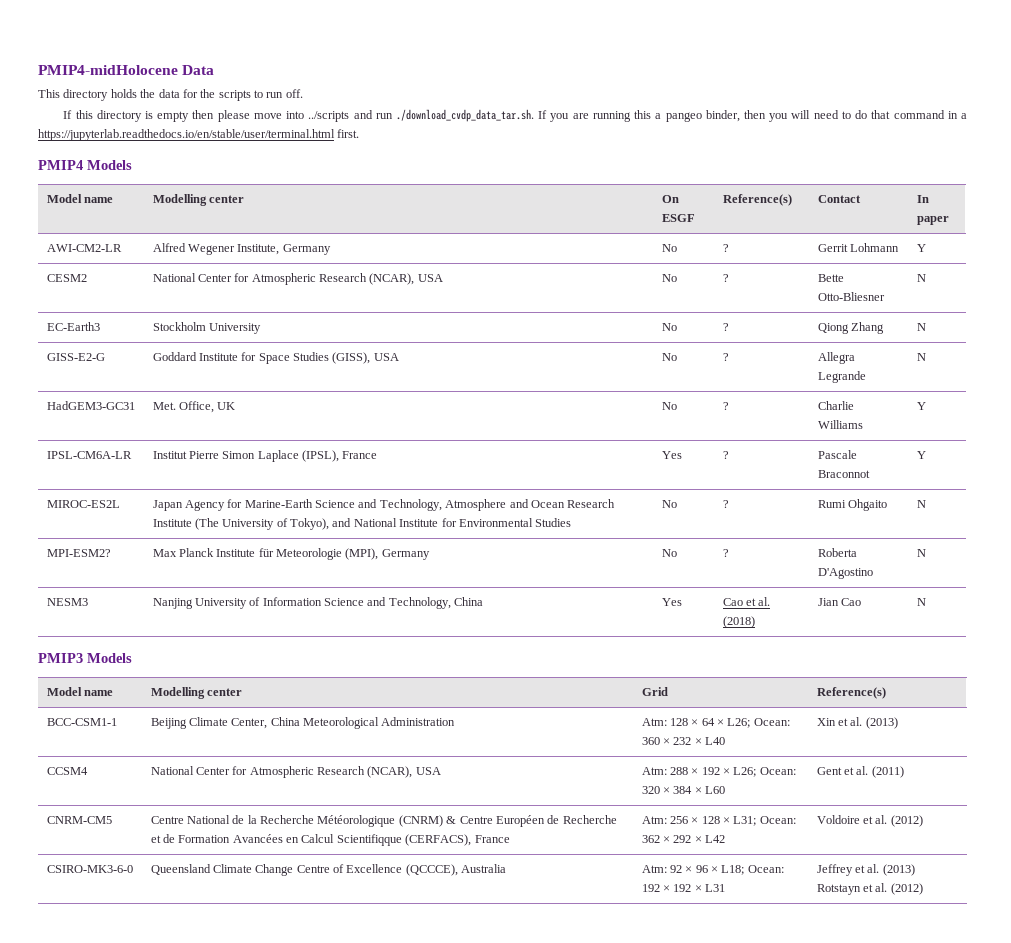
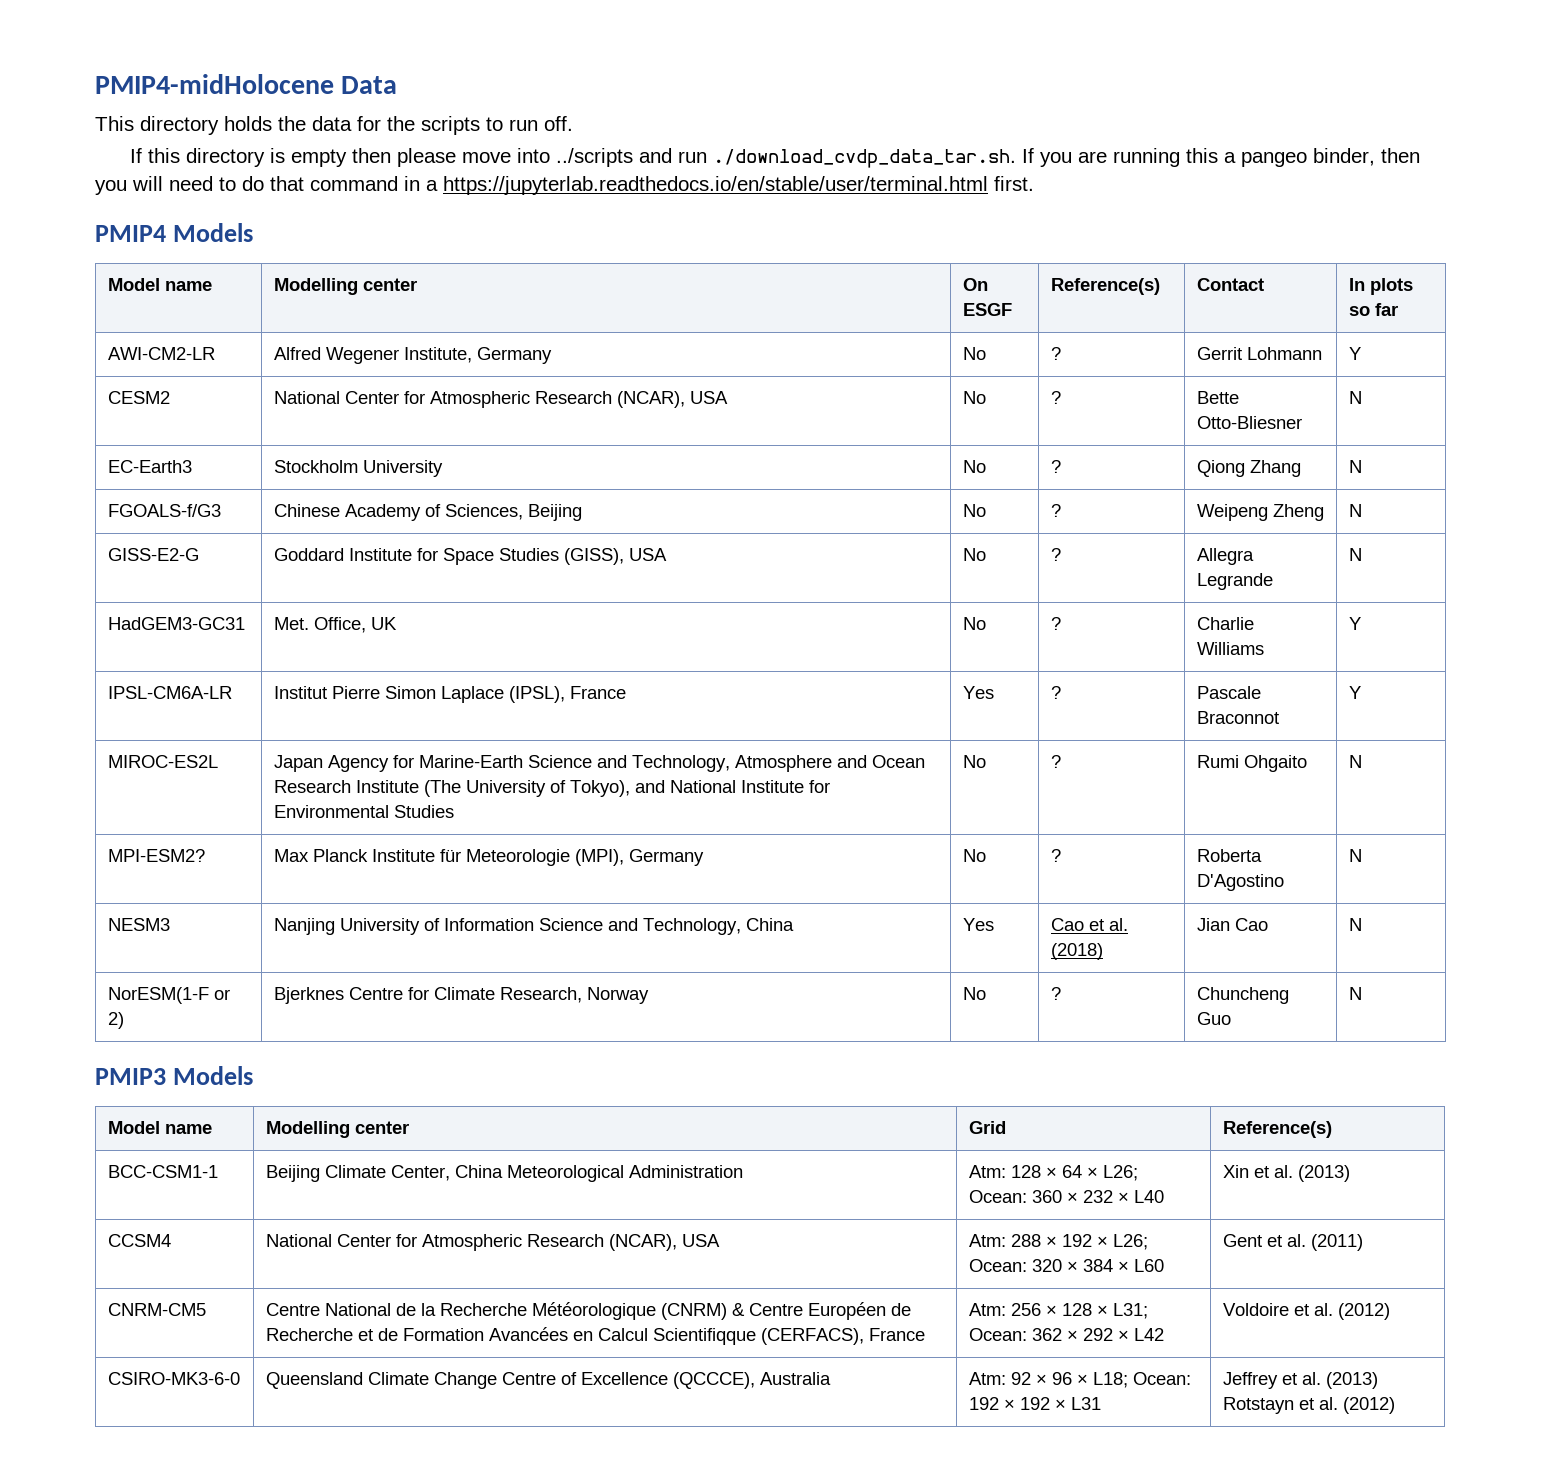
- Model name | Modelling center | On ESGF | Reference(s) | Contact | In paper
+ Model name | Modelling center | On ESGF | Reference(s) | Contact | In plots so far
+ FGOALS-f/G3 | Chinese Academy of Sciences, Beijing | No | ? | Weipeng Zheng | N
+ NorESM(1-F or 2) | Bjerknes Centre for Climate Research, Norway | No | ? | Chuncheng Guo | N

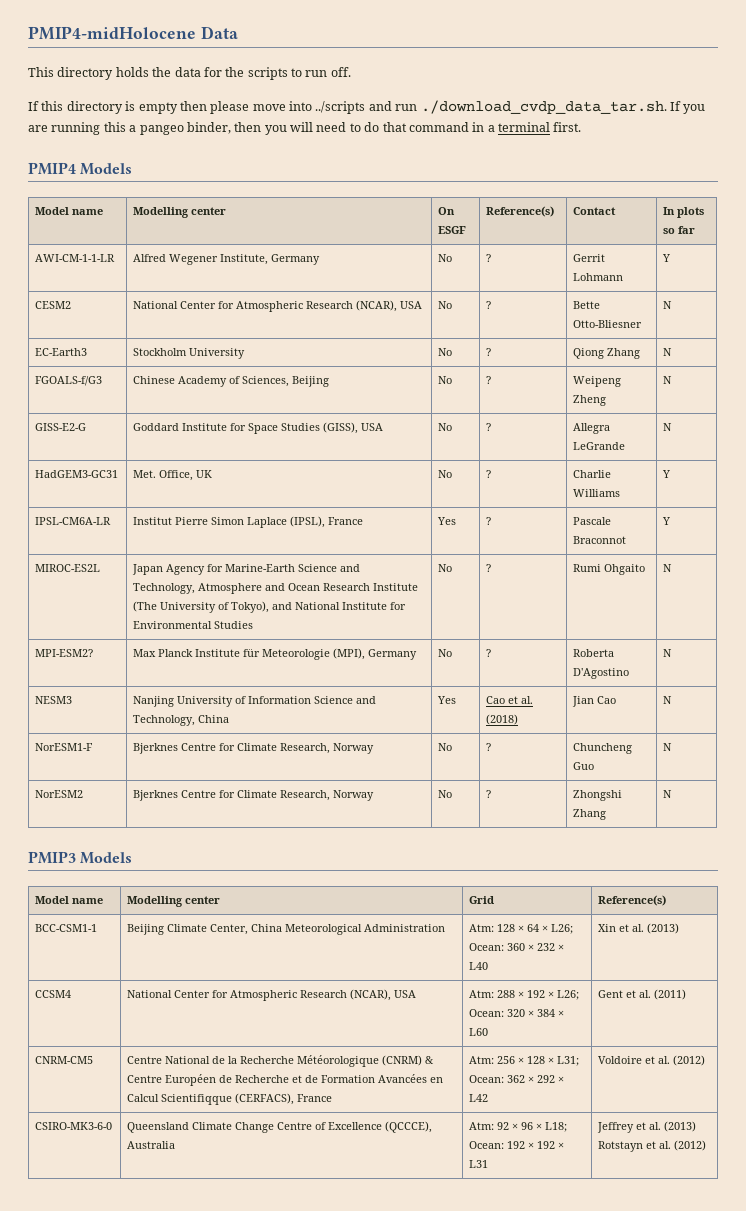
- If this directory is empty then please move into ../scripts and run ./download_cvdp_data_tar.sh. If you are running this a pangeo binder, then you will need to do that command in a https://jupyterlab.readthedocs.io/en/stable/user/terminal.html first.
+ If this directory is empty then please move into ../scripts and run ./download_cvdp_data_tar.sh. If you are running this a pangeo binder, then you will need to do that command in a terminal first.
- AWI-CM2-LR | Alfred Wegener Institute, Germany | No | ? | Gerrit Lohmann | Y
+ AWI-CM-1-1-LR | Alfred Wegener Institute, Germany | No | ? | Gerrit Lohmann | Y
- GISS-E2-G | Goddard Institute for Space Studies (GISS), USA | No | ? | Allegra Legrande | N
+ GISS-E2-G | Goddard Institute for Space Studies (GISS), USA | No | ? | Allegra LeGrande | N
- NorESM(1-F or 2) | Bjerknes Centre for Climate Research, Norway | No | ? | Chuncheng Guo | N
+ NorESM1-F | Bjerknes Centre for Climate Research, Norway | No | ? | Chuncheng Guo | N
+ NorESM2 | Bjerknes Centre for Climate Research, Norway | No | ? | Zhongshi Zhang | N

